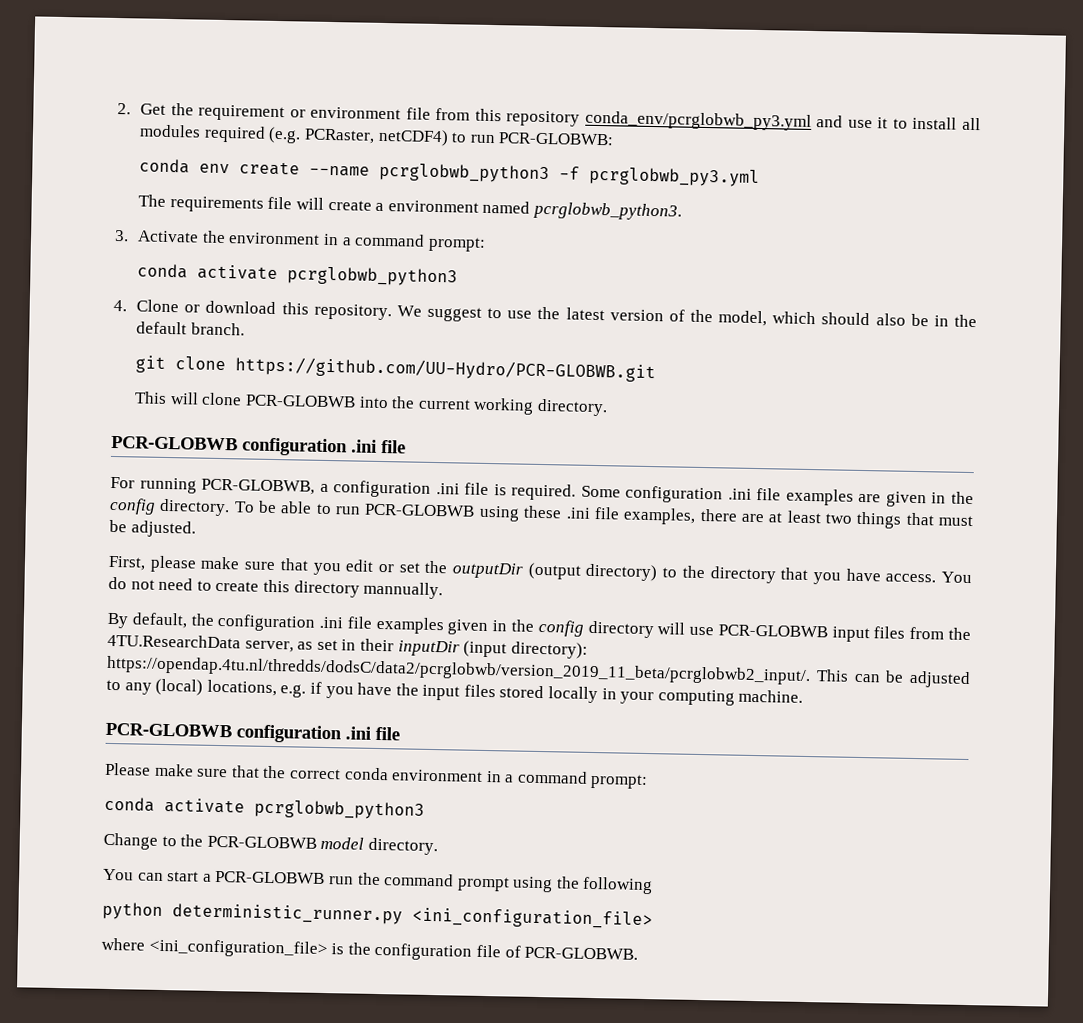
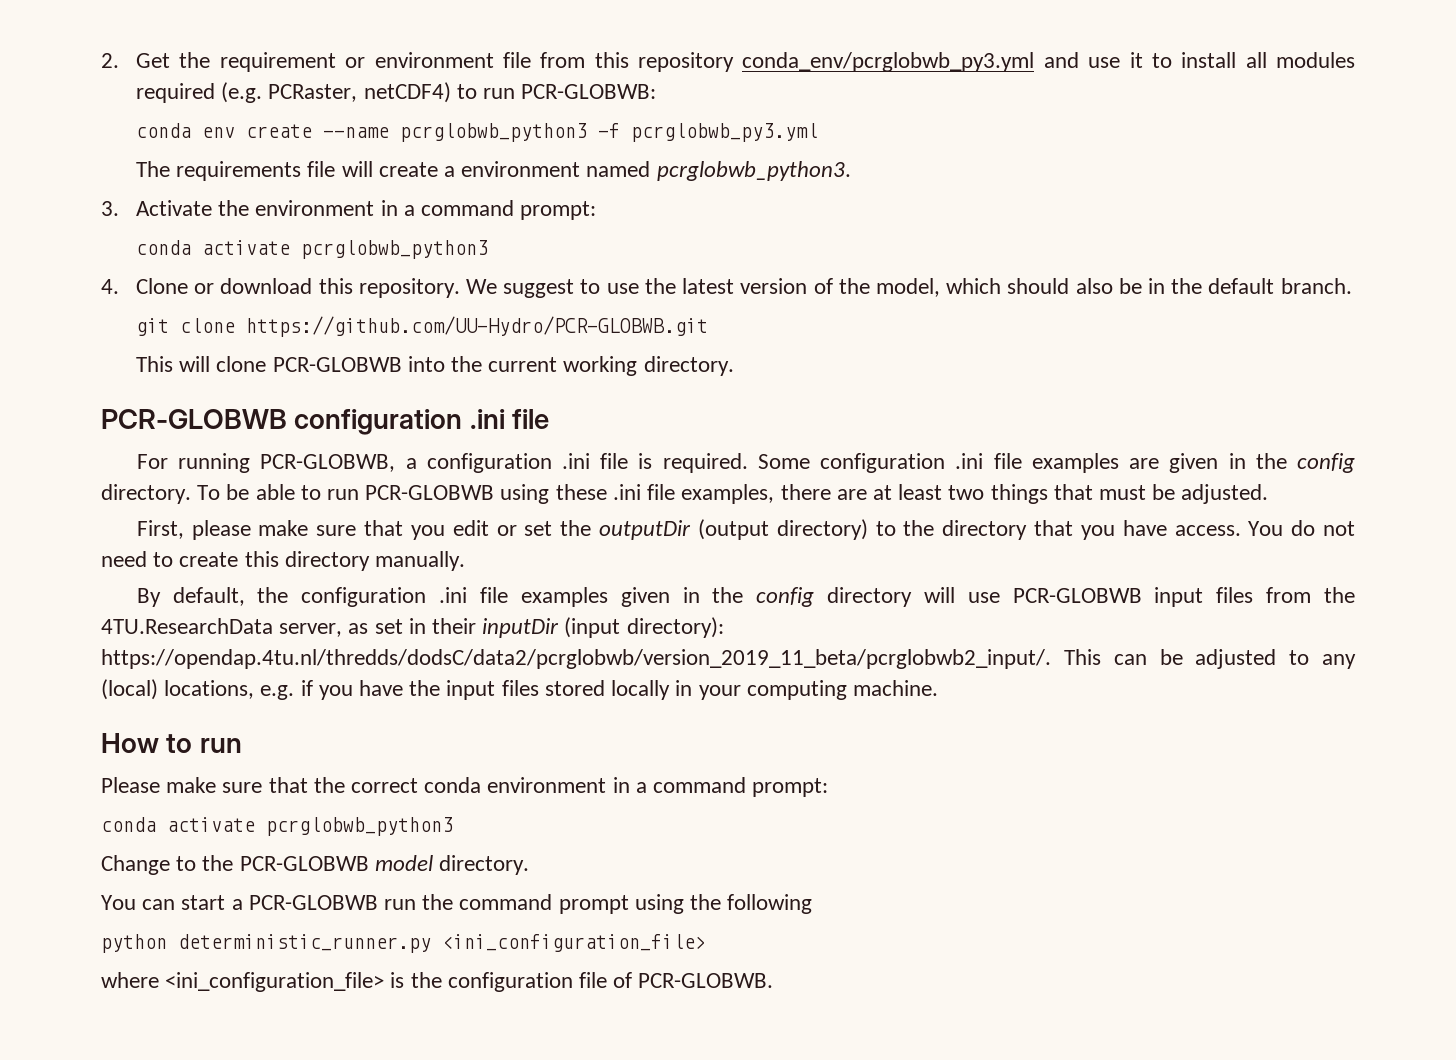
- You do not need to create this directory mannually.
+ You do not need to create this directory manually.
  By default, the configuration .ini file examples given in the config directory will use PCR-GLOBWB input files from the 4TU.ResearchData server, as set in their inputDir (input directory): https://opendap.4tu.nl/thredds/dodsC/data2/pcrglobwb/version_2019_11_beta/pcrglobwb2_input/. This can be adjusted to any (local) locations, e.g. if you have the input files stored locally in your computing machine.
- PCR-GLOBWB configuration .ini file
+ How to run

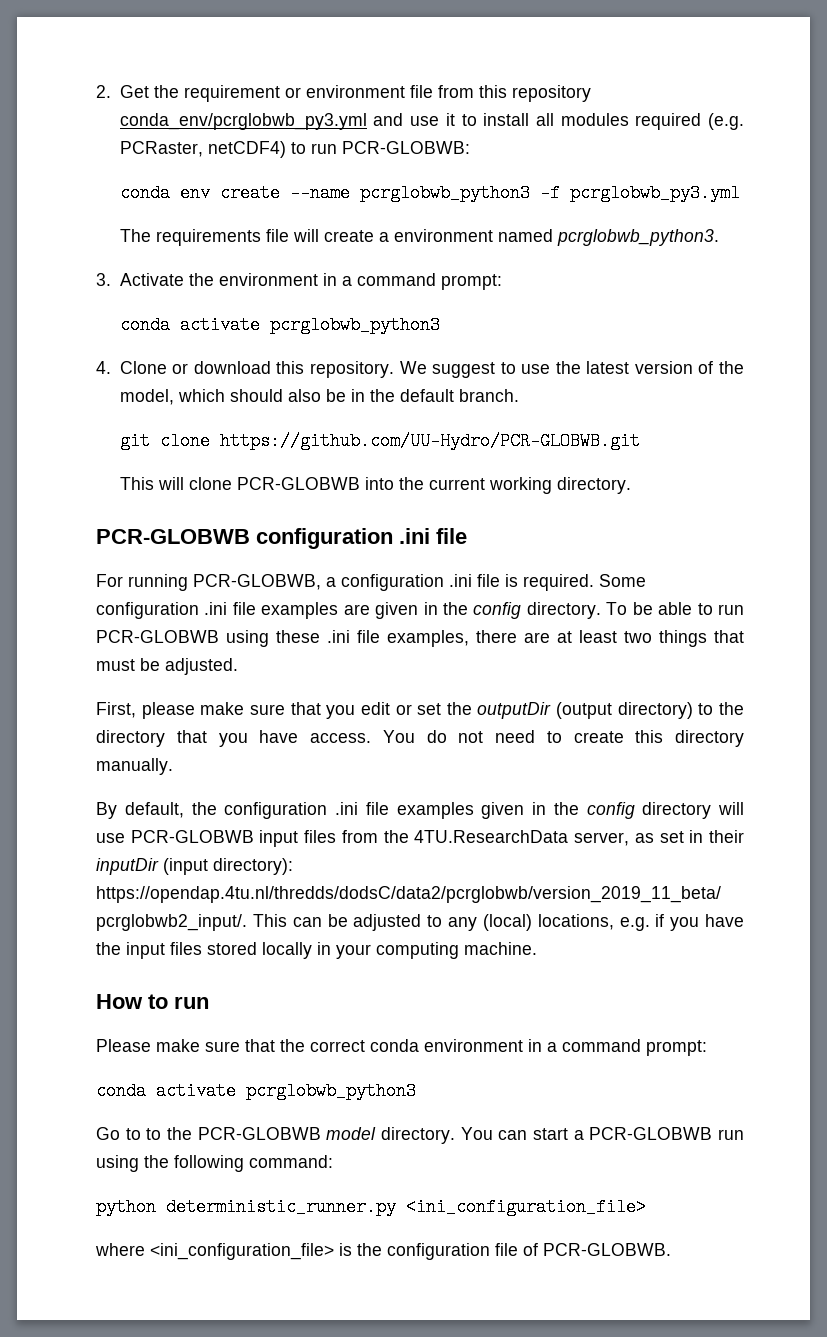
- Change to the PCR-GLOBWB model directory.
- You can start a PCR-GLOBWB run the command prompt using the following
+ Go to to the PCR-GLOBWB model directory. You can start a PCR-GLOBWB run using the following command:

